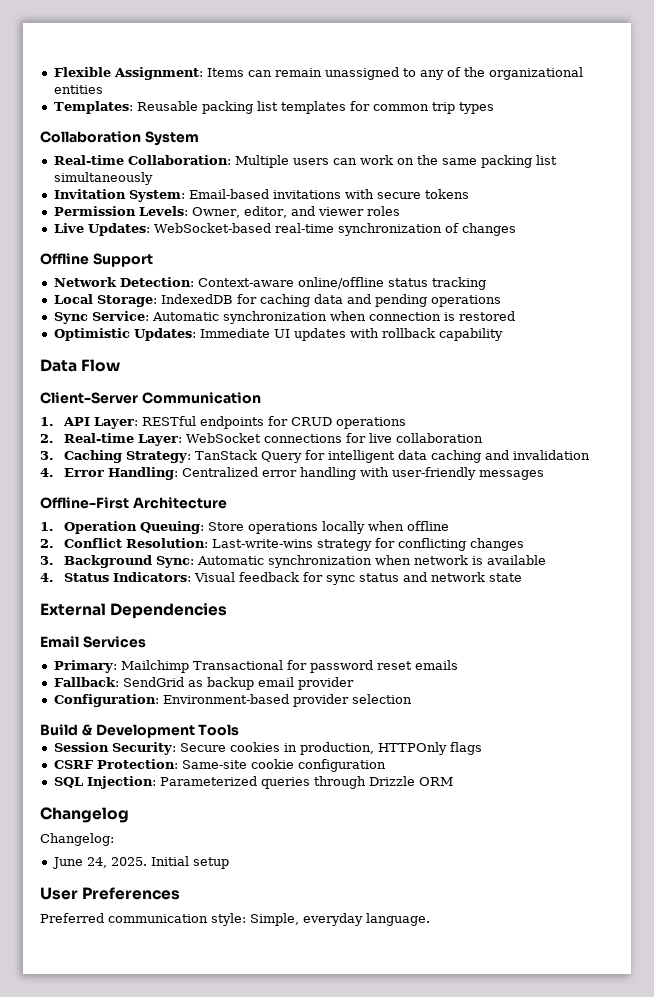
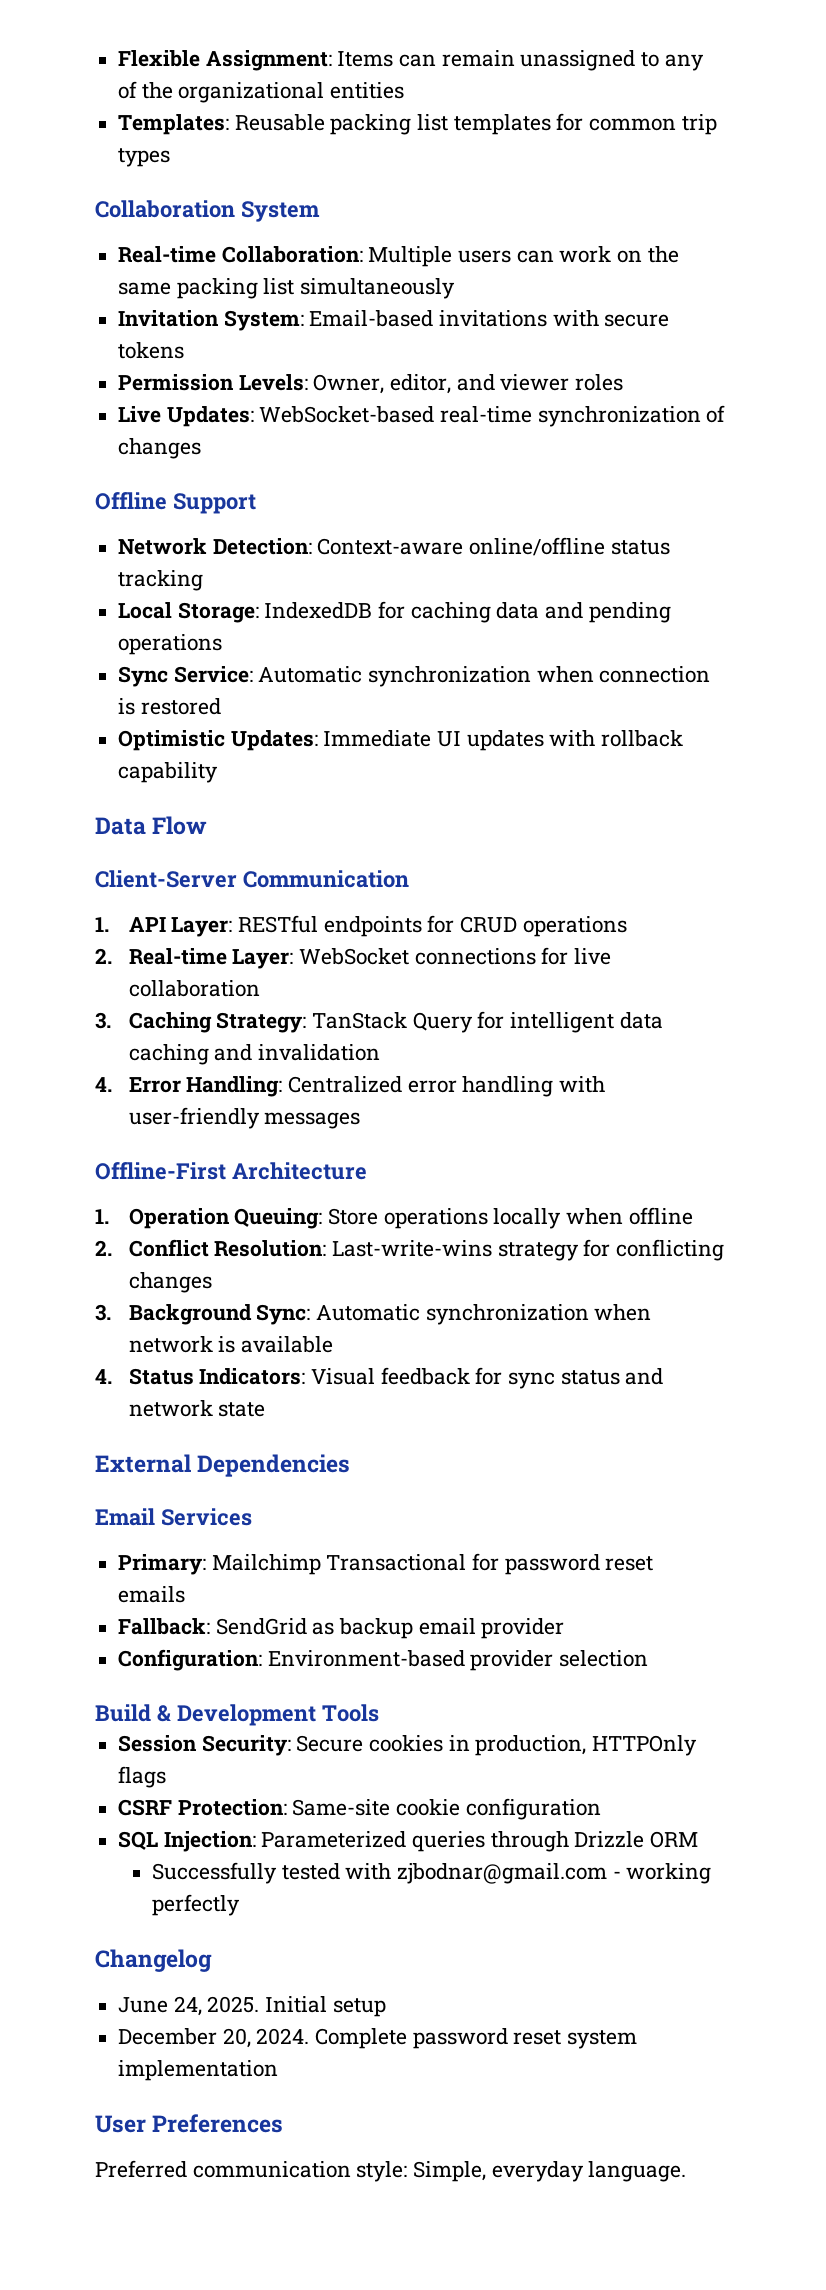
+ Successfully tested with zjbodnar@gmail.com - working perfectly
- Changelog:
+ December 20, 2024. Complete password reset system implementation

